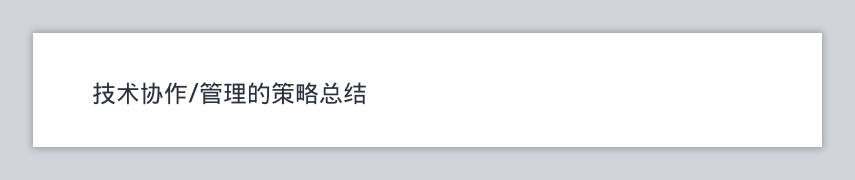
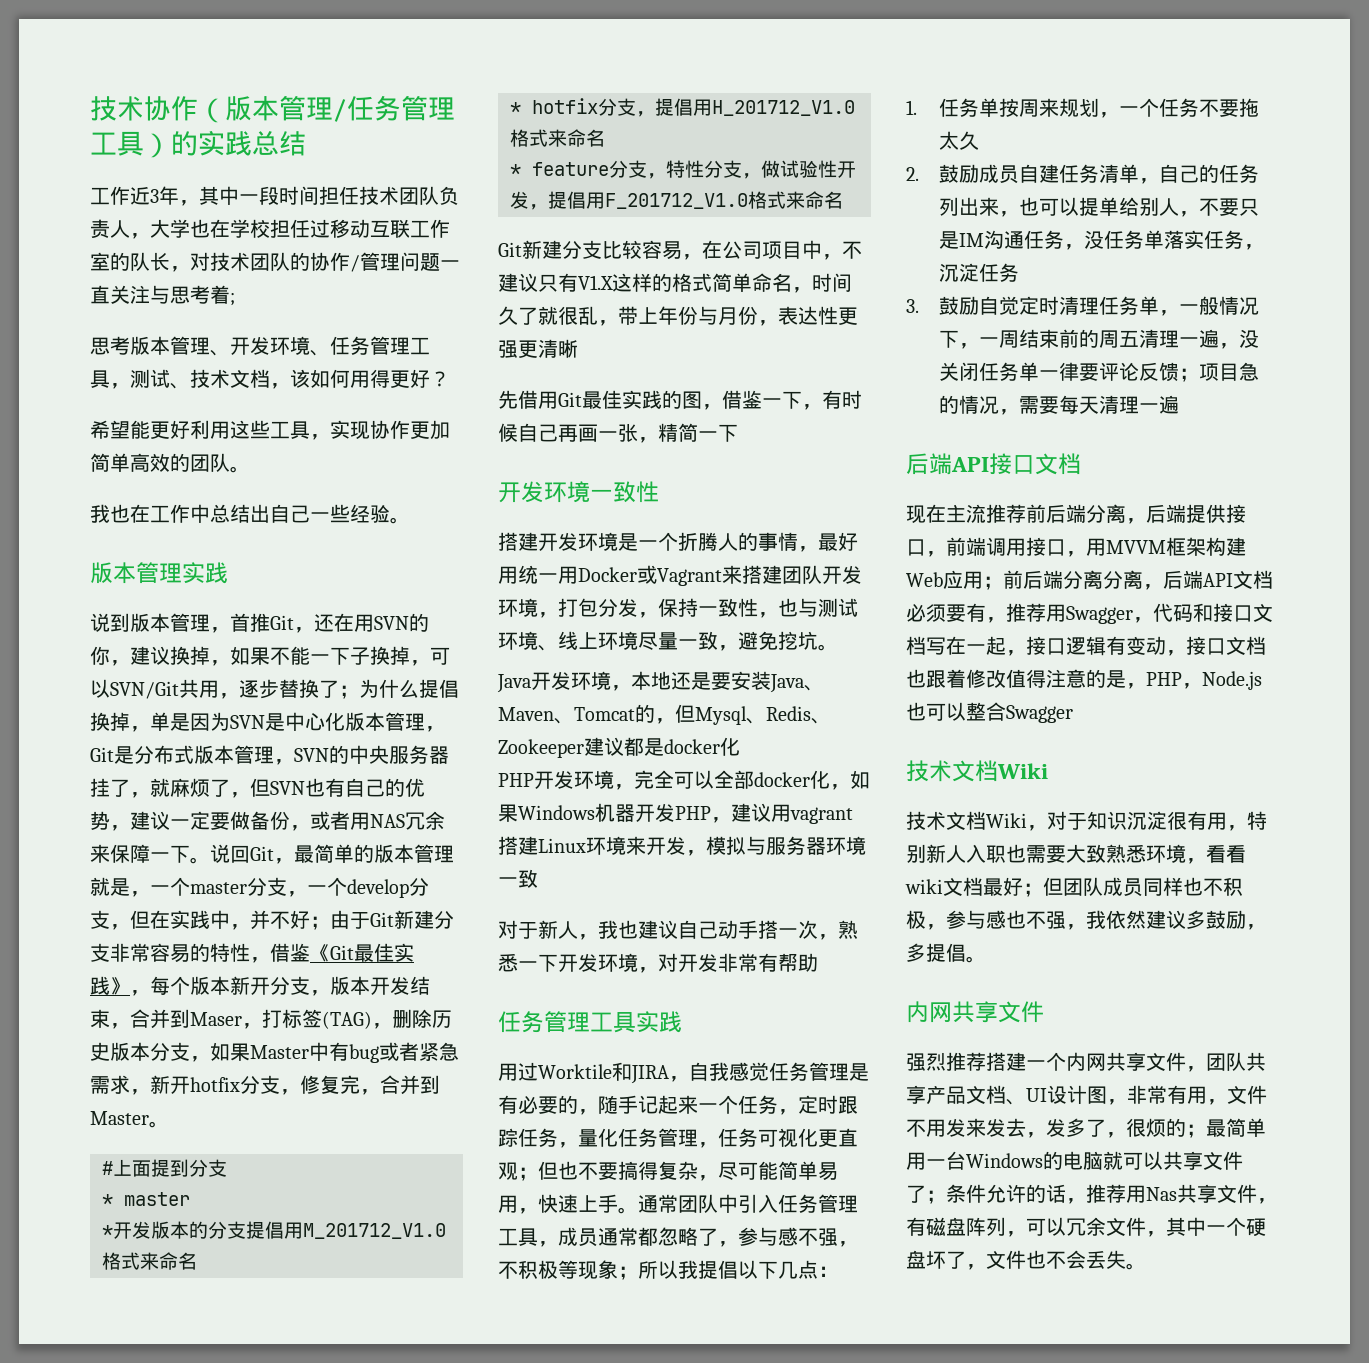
- 技术协作/管理的策略总结
+ 技术协作（版本管理/任务管理工具）的实践总结
+ 工作近3年，其中一段时间担任技术团队负责人，大学也在学校担任过移动互联工作室的队长，对技术团队的协作/管理问题一直关注与思考着;
+ 思考版本管理、开发环境、任务管理工具，测试、技术文档，该如何用得更好？
+ 希望能更好利用这些工具，实现协作更加简单高效的团队。
+ 我也在工作中总结出自己一些经验。
+ 版本管理实践
+ 说到版本管理，首推Git，还在用SVN的你，建议换掉，如果不能一下子换掉，可以SVN/Git共用，逐步替换了；为什么提倡换掉，单是因为SVN是中心化版本管理，Git是分布式版本管理，SVN的中央服务器挂了，就麻烦了，但SVN也有自己的优势，建议一定要做备份，或者用NAS冗余来保障一下。说回Git，最简单的版本管理就是，一个master分支，一个develop分支，但在实践中，并不好；由于Git新建分支非常容易的特性，借鉴《Git最佳实践》，每个版本新开分支，版本开发结束，合并到Maser，打标签(TAG)，删除历史版本分支，如果Master中有bug或者紧急需求，新开hotfix分支，修复完，合并到Master。
+ #上面提到分支
+ * master
+ *开发版本的分支提倡用M_201712_V1.0格式来命名
+ * hotfix分支，提倡用H_201712_V1.0格式来命名
+ * feature分支，特性分支，做试验性开发，提倡用F_201712_V1.0格式来命名
+ Git新建分支比较容易，在公司项目中，不建议只有V1.X这样的格式简单命名，时间久了就很乱，带上年份与月份，表达性更强更清晰
+ 先借用Git最佳实践的图，借鉴一下，有时候自己再画一张，精简一下
+ 开发环境一致性
+ 搭建开发环境是一个折腾人的事情，最好用统一用Docker或Vagrant来搭建团队开发环境，打包分发，保持一致性，也与测试环境、线上环境尽量一致，避免挖坑。
+ Java开发环境，本地还是要安装Java、Maven、Tomcat的，但Mysql、Redis、Zookeeper建议都是docker化
+ PHP开发环境，完全可以全部docker化，如果Windows机器开发PHP，建议用vagrant搭建Linux环境来开发，模拟与服务器环境一致
+ 对于新人，我也建议自己动手搭一次，熟悉一下开发环境，对开发非常有帮助
+ 任务管理工具实践
+ 用过Worktile和JIRA，自我感觉任务管理是有必要的，随手记起来一个任务，定时跟踪任务，量化任务管理，任务可视化更直观；但也不要搞得复杂，尽可能简单易用，快速上手。通常团队中引入任务管理工具，成员通常都忽略了，参与感不强，不积极等现象；所以我提倡以下几点：
+ 1.任务单按周来规划，一个任务不要拖太久
+ 2.鼓励成员自建任务清单，自己的任务列出来，也可以提单给别人，不要只是IM沟通任务，没任务单落实任务，沉淀任务
+ 3.鼓励自觉定时清理任务单，一般情况下，一周结束前的周五清理一遍，没关闭任务单一律要评论反馈；项目急的情况，需要每天清理一遍
+ 后端API接口文档
+ 现在主流推荐前后端分离，后端提供接口，前端调用接口，用MVVM框架构建Web应用；前后端分离分离，后端API文档必须要有，推荐用Swagger，代码和接口文档写在一起，接口逻辑有变动，接口文档也跟着修改值得注意的是，PHP，Node.js也可以整合Swagger
+ 技术文档Wiki
+ 技术文档Wiki，对于知识沉淀很有用，特别新人入职也需要大致熟悉环境，看看wiki文档最好；但团队成员同样也不积极，参与感也不强，我依然建议多鼓励，多提倡。
+ 内网共享文件
+ 强烈推荐搭建一个内网共享文件，团队共享产品文档、UI设计图，非常有用，文件不用发来发去，发多了，很烦的；最简单用一台Windows的电脑就可以共享文件了；条件允许的话，推荐用Nas共享文件，有磁盘阵列，可以冗余文件，其中一个硬盘坏了，文件也不会丢失。

